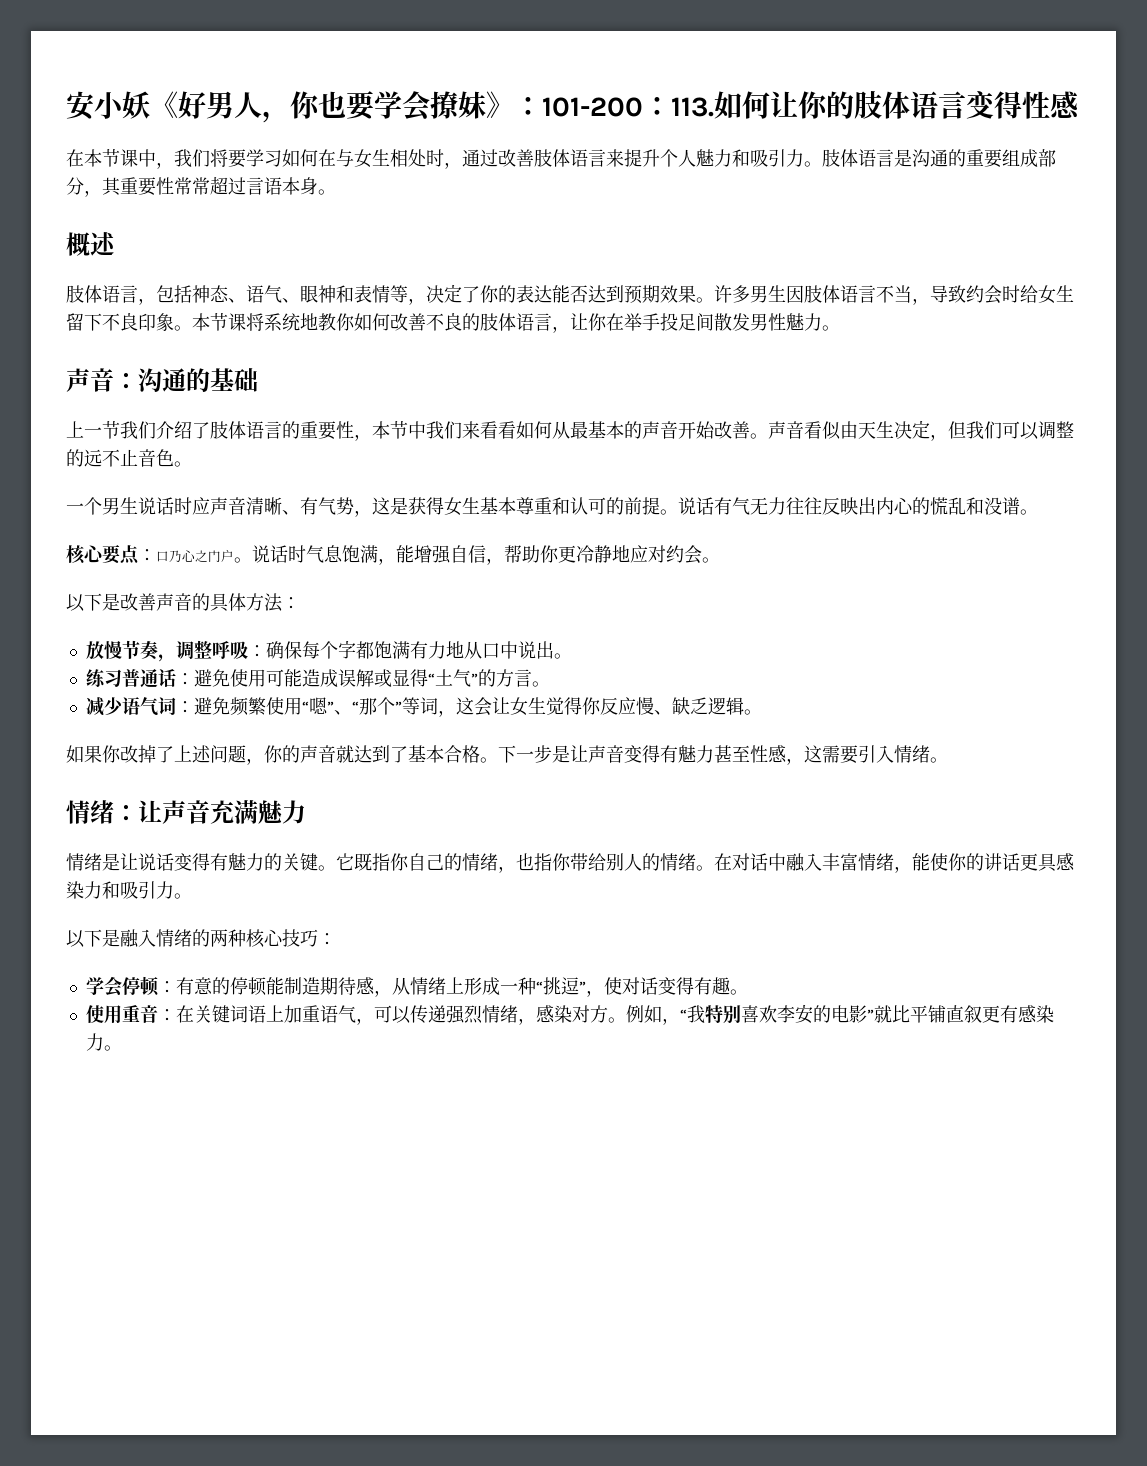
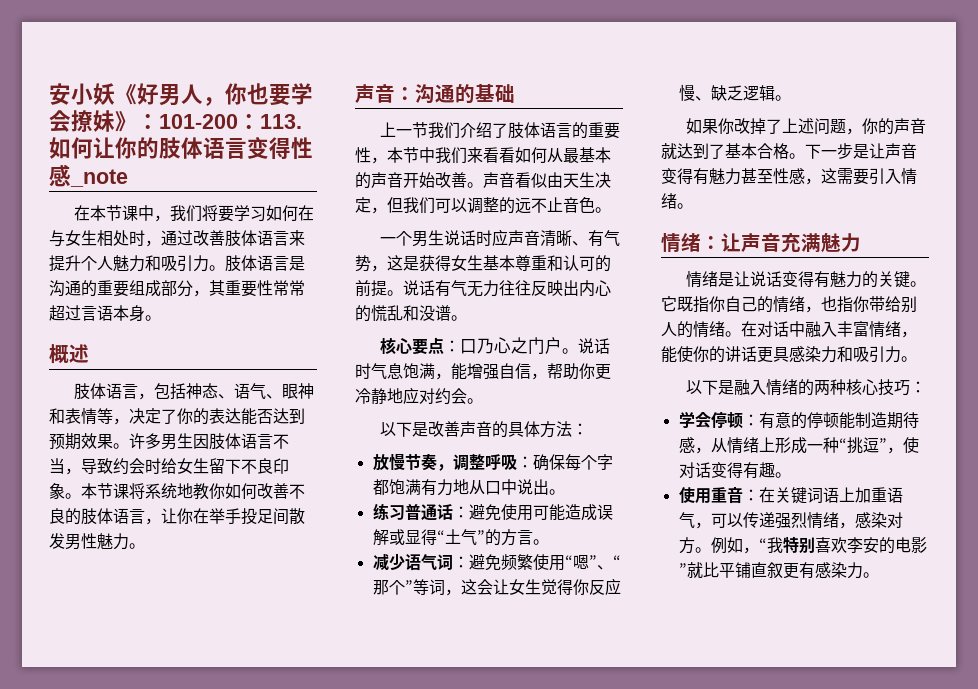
- 安小妖《好男人，你也要学会撩妹》：101-200：113.如何让你的肢体语言变得性感
+ 安小妖《好男人，你也要学会撩妹》：101-200：113.如何让你的肢体语言变得性感_note

